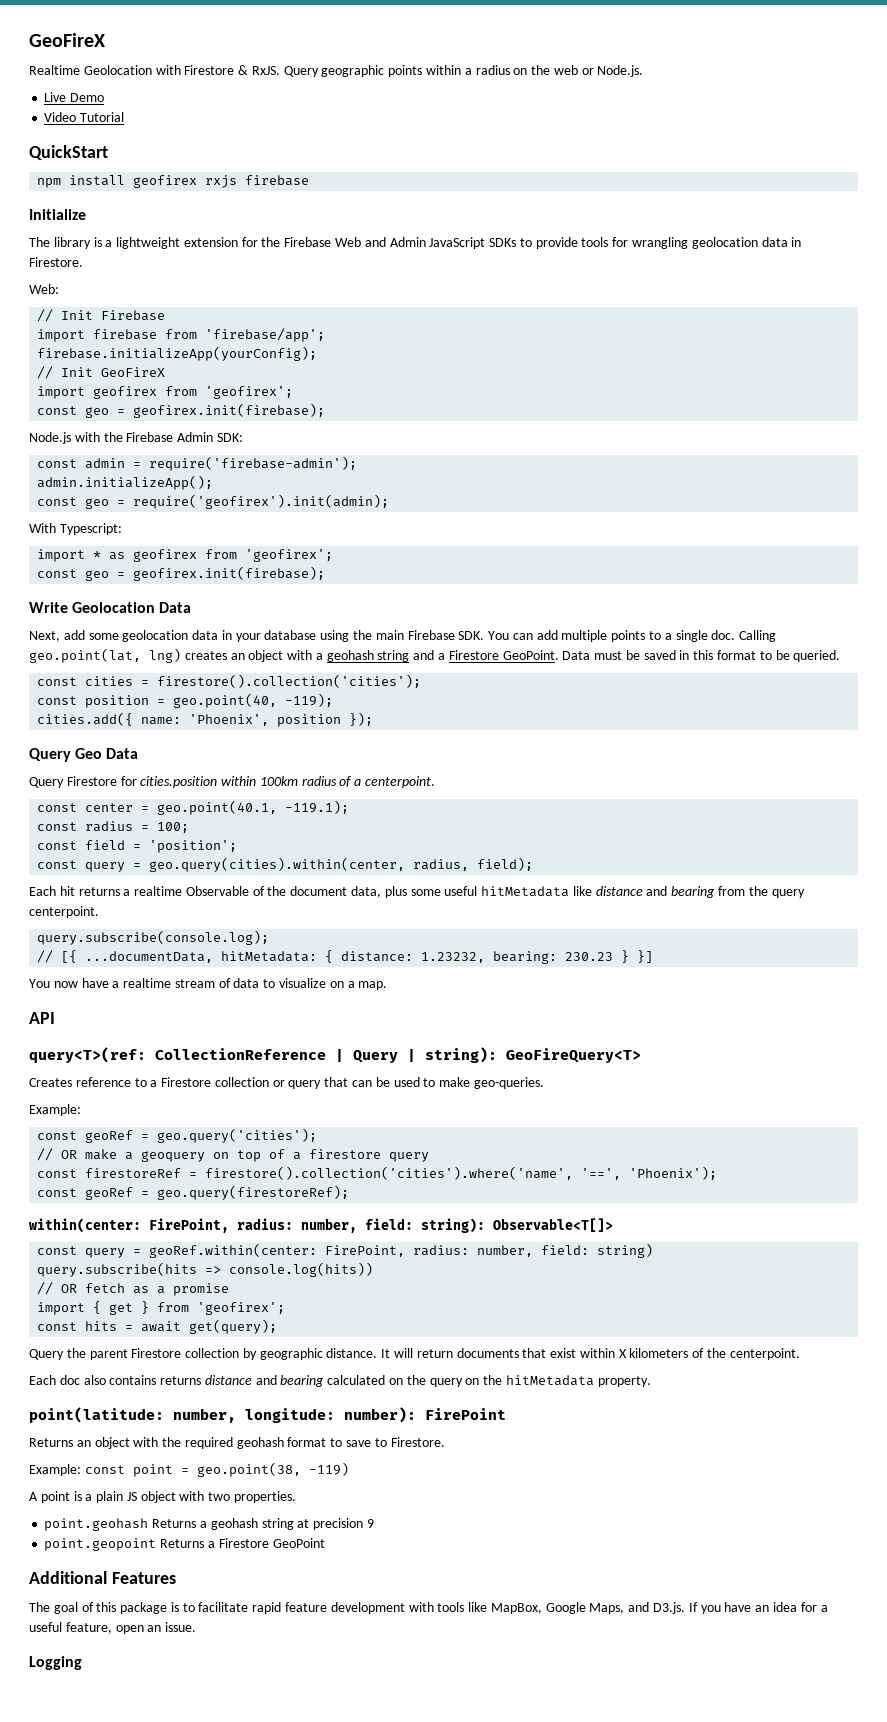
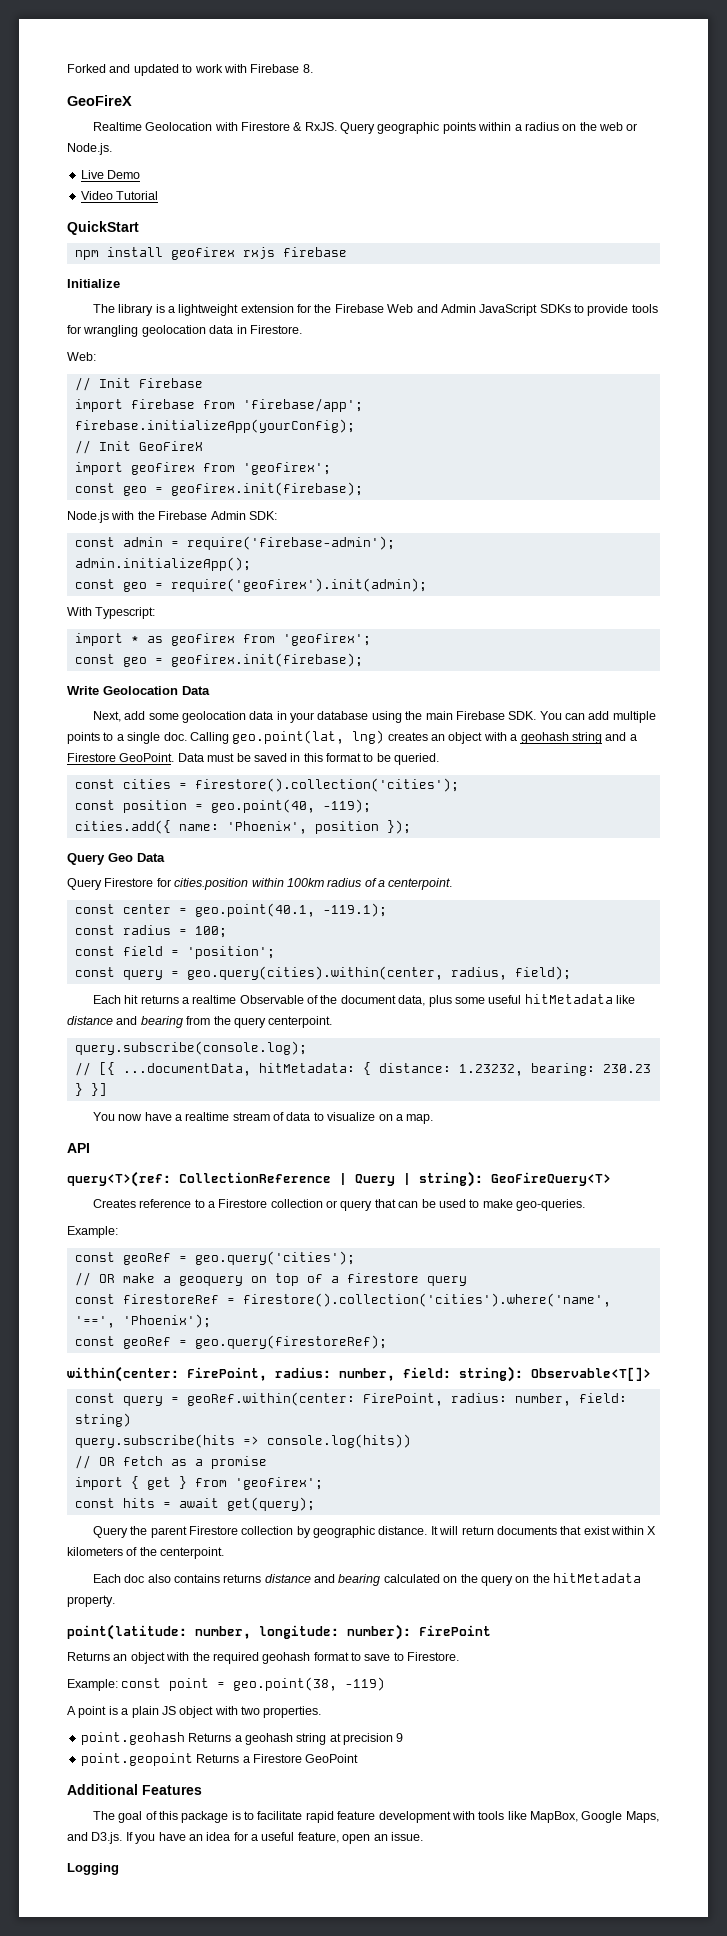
+ Forked and updated to work with Firebase 8.

